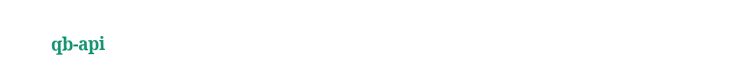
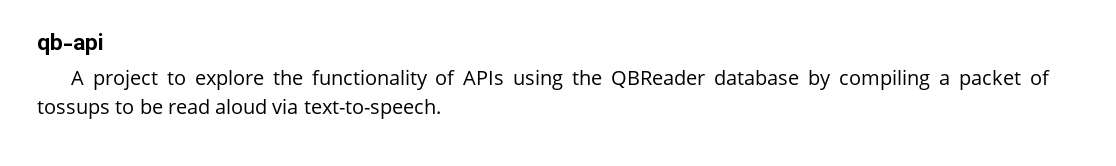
+ A project to explore the functionality of APIs using the QBReader database by compiling a packet of tossups to be read aloud via text-to-speech.

